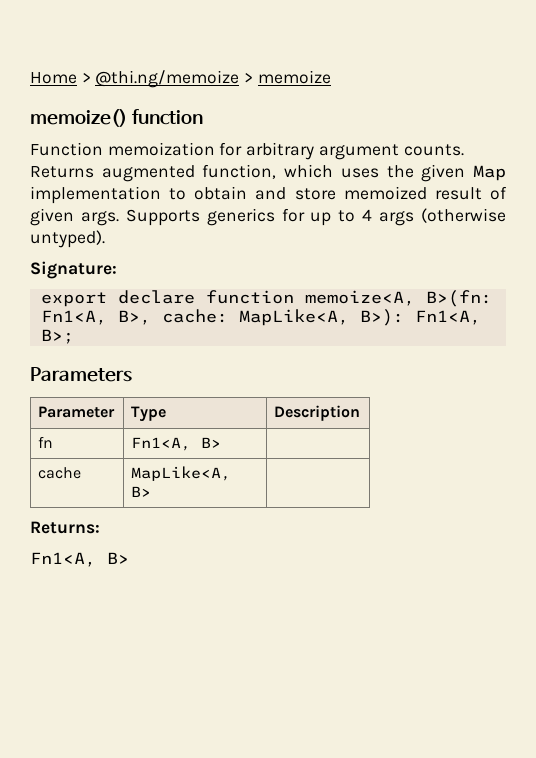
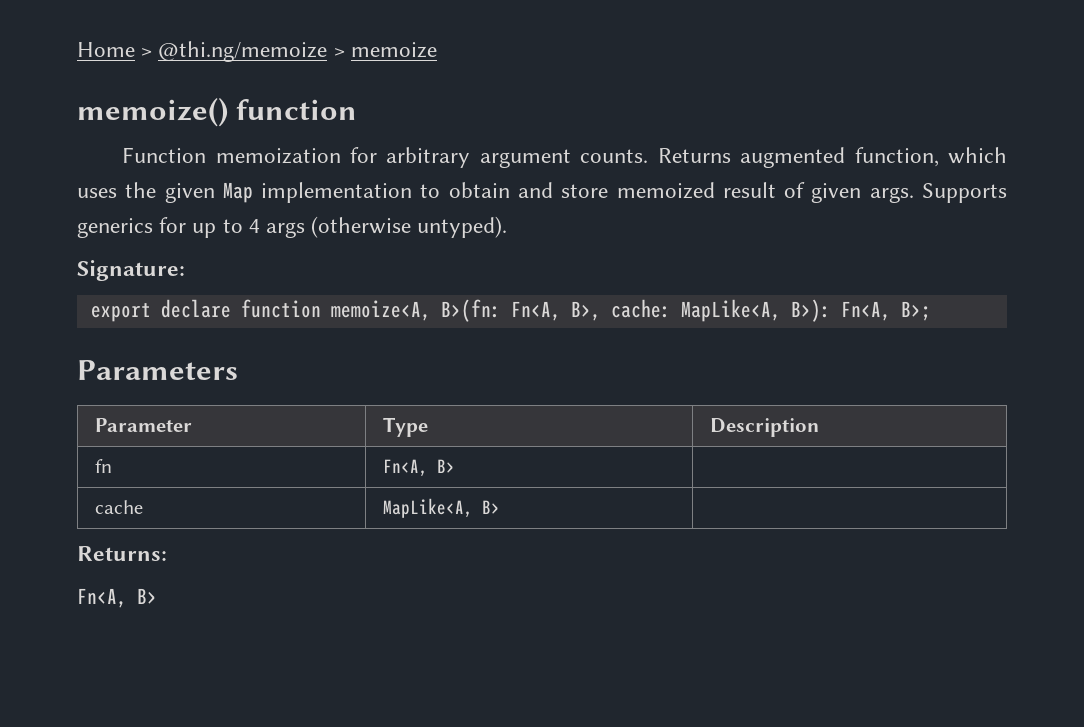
- export declare function memoize<A, B>(fn: Fn1<A, B>, cache: MapLike<A, B>): Fn1<A, B>;
+ export declare function memoize<A, B>(fn: Fn<A, B>, cache: MapLike<A, B>): Fn<A, B>;
- fn | Fn1<A, B> |
+ fn | Fn<A, B> |
  Returns:
- Fn1<A, B>
+ Fn<A, B>

